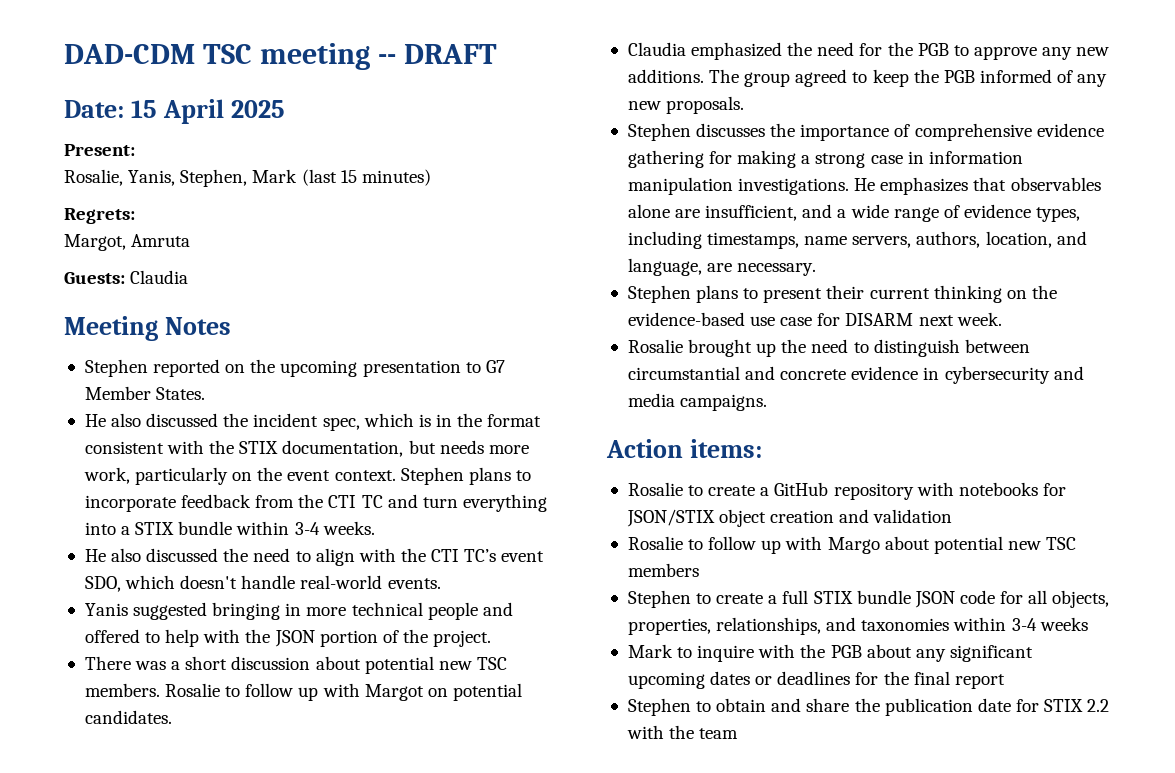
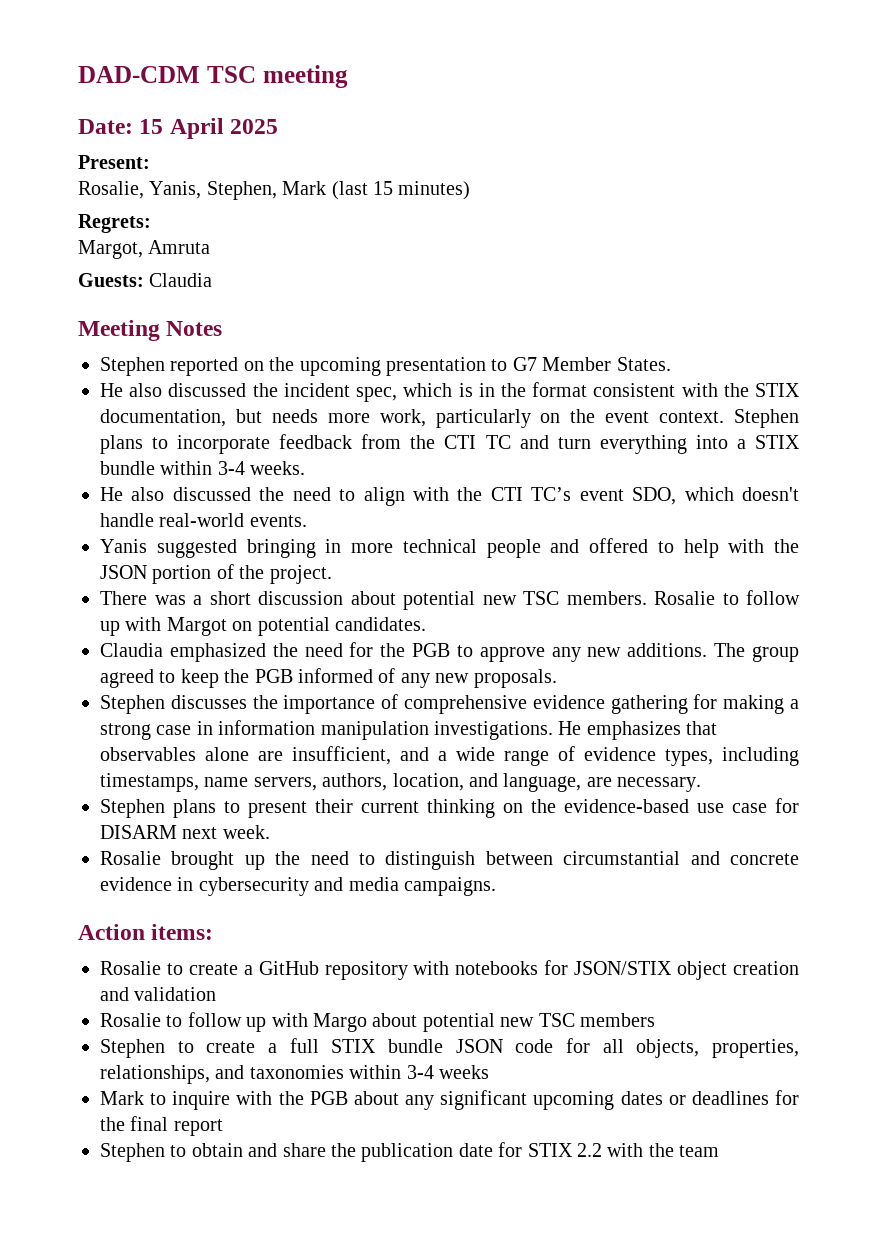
- DAD-CDM TSC meeting -- DRAFT
+ DAD-CDM TSC meeting

